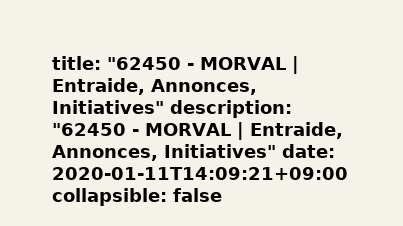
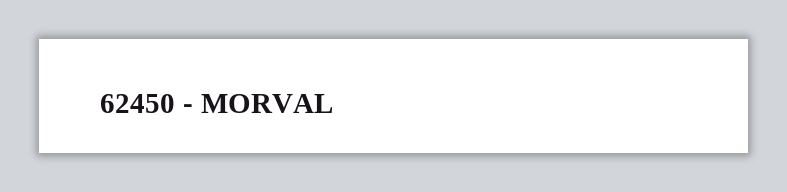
- title: "62450 - MORVAL | Entraide, Annonces, Initiatives" description: "62450 - MORVAL | Entraide, Annonces, Initiatives" date: 2020-01-11T14:09:21+09:00 collapsible: false
+ 62450 - MORVAL

